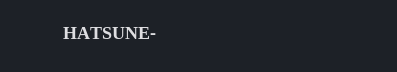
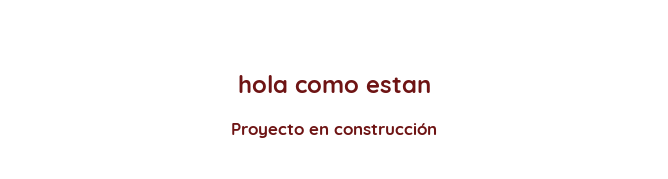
- HATSUNE-
+ hola como estan
+ Proyecto en construcción

